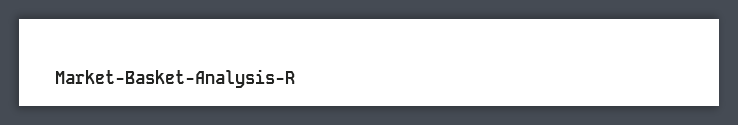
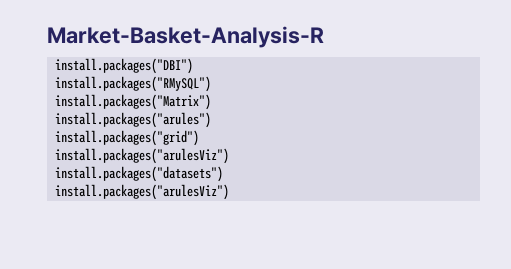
+ install.packages("DBI")
+ install.packages("RMySQL")
+ install.packages("Matrix")
+ install.packages("arules")
+ install.packages("grid")
+ install.packages("arulesViz")
+ install.packages("datasets")
+ install.packages("arulesViz")

